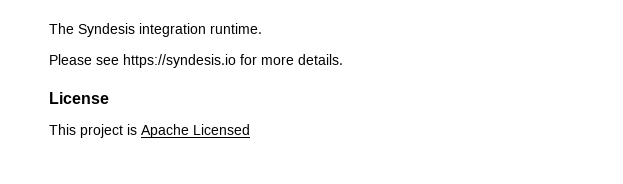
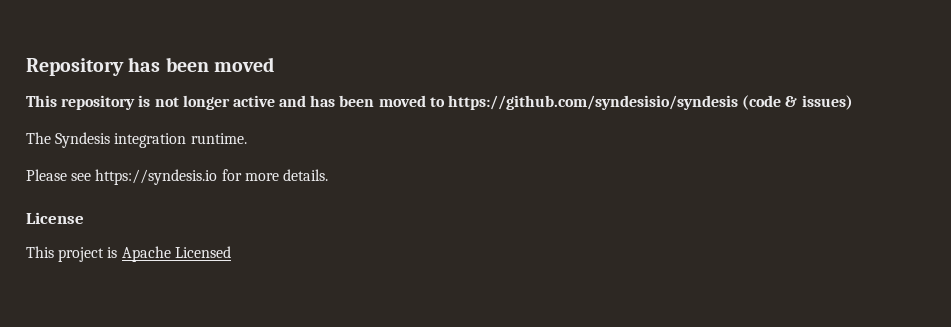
+ Repository has been moved
+ This repository is not longer active and has been moved to https://github.com/syndesisio/syndesis (code & issues)

